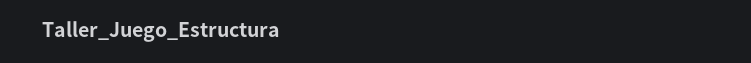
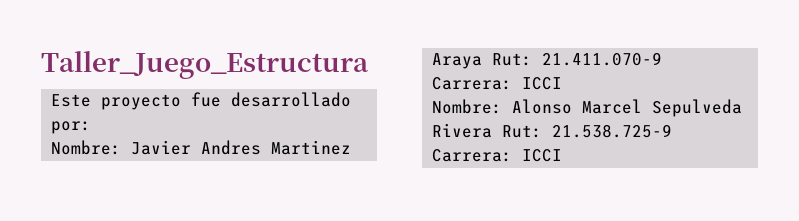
+ Este proyecto fue desarrollado por:
+ Nombre: Javier Andres Martinez Araya Rut: 21.411.070-9 Carrera: ICCI
+ Nombre: Alonso Marcel Sepulveda Rivera Rut: 21.538.725-9 Carrera: ICCI

